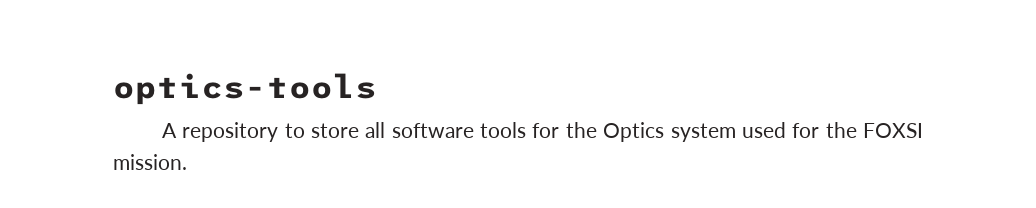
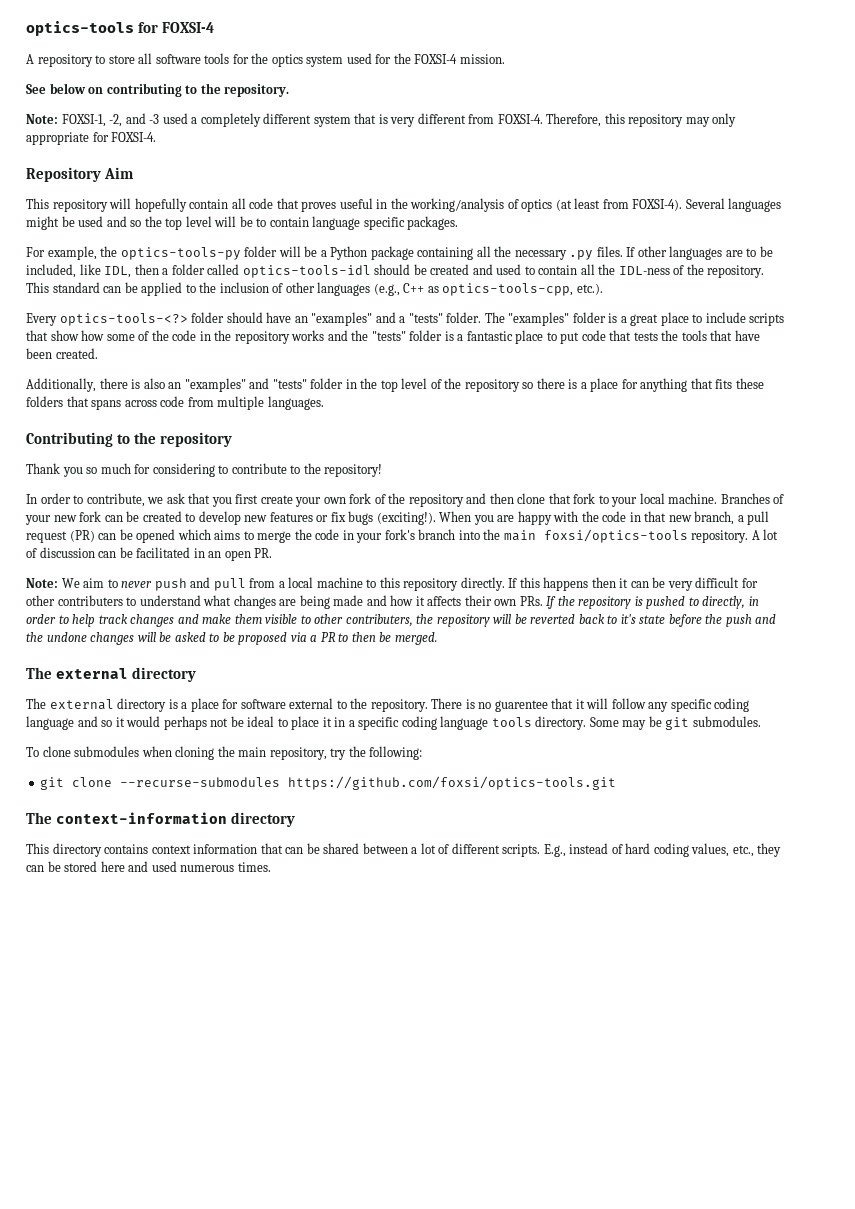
- optics-tools
+ optics-tools for FOXSI-4
- A repository to store all software tools for the Optics system used for the FOXSI mission.
+ A repository to store all software tools for the optics system used for the FOXSI-4 mission.
+ See below on contributing to the repository.
+ Note: FOXSI-1, -2, and -3 used a completely different system that is very different from FOXSI-4. Therefore, this repository may only appropriate for FOXSI-4.
+ Repository Aim
+ This repository will hopefully contain all code that proves useful in the working/analysis of optics (at least from FOXSI-4). Several languages might be used and so the top level will be to contain language specific packages.
+ For example, the optics-tools-py folder will be a Python package containing all the necessary .py files. If other languages are to be included, like IDL, then a folder called optics-tools-idl should be created and used to contain all the IDL-ness of the repository. This standard can be applied to the inclusion of other languages (e.g., C++ as optics-tools-cpp, etc.).
+ Every optics-tools-<?> folder should have an "examples" and a "tests" folder. The "examples" folder is a great place to include scripts that show how some of the code in the repository works and the "tests" folder is a fantastic place to put code that tests the tools that have been created.
+ Additionally, there is also an "examples" and "tests" folder in the top level of the repository so there is a place for anything that fits these folders that spans across code from multiple languages.
+ Contributing to the repository
+ Thank you so much for considering to contribute to the repository!
+ In order to contribute, we ask that you first create your own fork of the repository and then clone that fork to your local machine. Branches of your new fork can be created to develop new features or fix bugs (exciting!). When you are happy with the code in that new branch, a pull request (PR) can be opened which aims to merge the code in your fork's branch into the main foxsi/optics-tools repository. A lot of discussion can be facilitated in an open PR.
+ Note: We aim to never push and pull from a local machine to this repository directly. If this happens then it can be very difficult for other contributers to understand what changes are being made and how it affects their own PRs. If the repository is pushed to directly, in order to help track changes and make them visible to other contributers, the repository will be reverted back to it's state before the push and the undone changes will be asked to be proposed via a PR to then be merged.
+ The external directory
+ The external directory is a place for software external to the repository. There is no guarentee that it will follow any specific coding language and so it would perhaps not be ideal to place it in a specific coding language tools directory. Some may be git submodules.
+ To clone submodules when cloning the main repository, try the following:
+ git clone --recurse-submodules https://github.com/foxsi/optics-tools.git
+ The context-information directory
+ This directory contains context information that can be shared between a lot of different scripts. E.g., instead of hard coding values, etc., they can be stored here and used numerous times.

